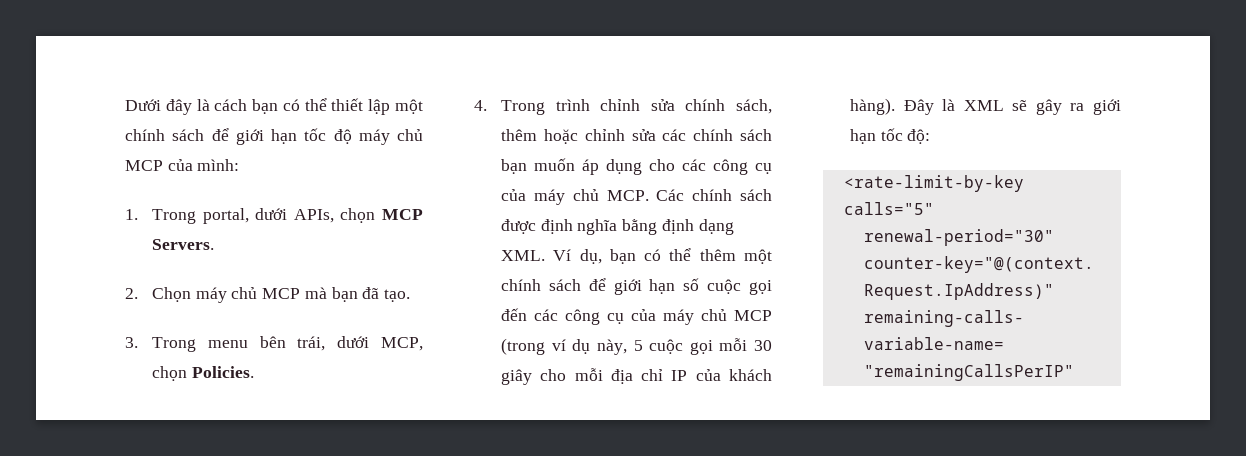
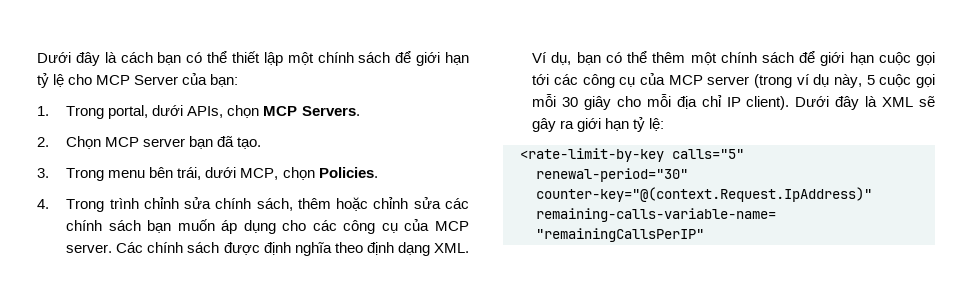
- Dưới đây là cách bạn có thể thiết lập một chính sách để giới hạn tốc độ máy chủ MCP của mình:
+ Dưới đây là cách bạn có thể thiết lập một chính sách để giới hạn tỷ lệ cho MCP Server của bạn:
- 2. Chọn máy chủ MCP mà bạn đã tạo.
+ 2. Chọn MCP server bạn đã tạo.
- 4. Trong trình chỉnh sửa chính sách, thêm hoặc chỉnh sửa các chính sách bạn muốn áp dụng cho các công cụ của máy chủ MCP. Các chính sách được định nghĩa bằng định dạng XML. Ví dụ, bạn có thể thêm một chính sách để giới hạn số cuộc gọi đến các công cụ của máy chủ MCP (trong ví dụ này, 5 cuộc gọi mỗi 30 giây cho mỗi địa chỉ IP của khách hàng). Đây là XML sẽ gây ra giới hạn tốc độ:
+ 4. Trong trình chỉnh sửa chính sách, thêm hoặc chỉnh sửa các chính sách bạn muốn áp dụng cho các công cụ của MCP server. Các chính sách được định nghĩa theo định dạng XML. Ví dụ, bạn có thể thêm một chính sách để giới hạn cuộc gọi tới các công cụ của MCP server (trong ví dụ này, 5 cuộc gọi mỗi 30 giây cho mỗi địa chỉ IP client). Dưới đây là XML sẽ gây ra giới hạn tỷ lệ:

